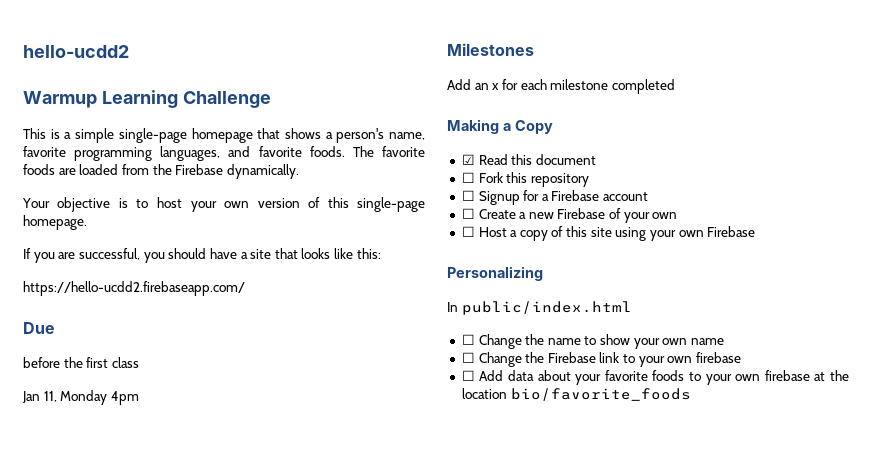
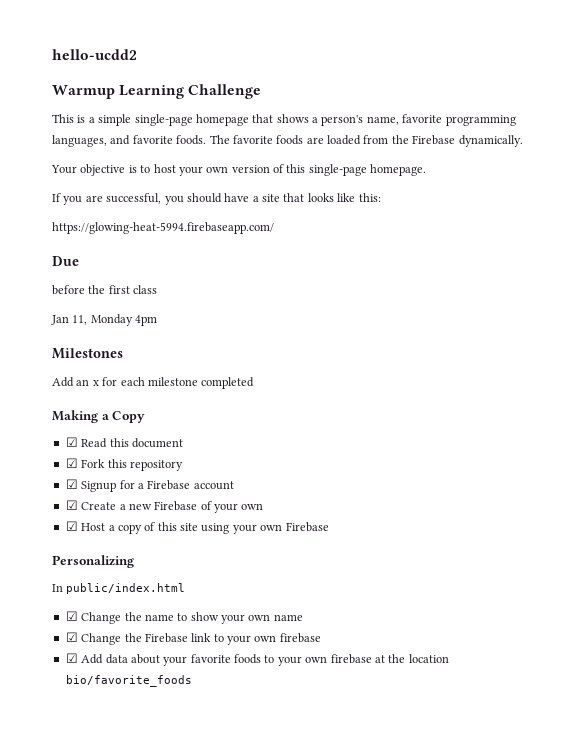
- https://hello-ucdd2.firebaseapp.com/
+ https://glowing-heat-5994.firebaseapp.com/
- ☐ Fork this repository
+ ☑ Fork this repository
- ☐ Signup for a Firebase account
+ ☑ Signup for a Firebase account
- ☐ Create a new Firebase of your own
+ ☑ Create a new Firebase of your own
- ☐ Host a copy of this site using your own Firebase
+ ☑ Host a copy of this site using your own Firebase
- ☐ Change the name to show your own name
+ ☑ Change the name to show your own name
- ☐ Change the Firebase link to your own firebase
+ ☑ Change the Firebase link to your own firebase
- ☐ Add data about your favorite foods to your own firebase at the location bio/favorite_foods
+ ☑ Add data about your favorite foods to your own firebase at the location bio/favorite_foods

